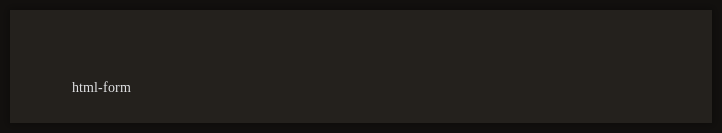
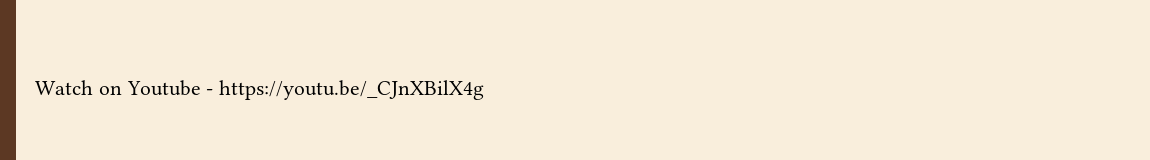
- html-form
+ Watch on Youtube - https://youtu.be/_CJnXBilX4g

